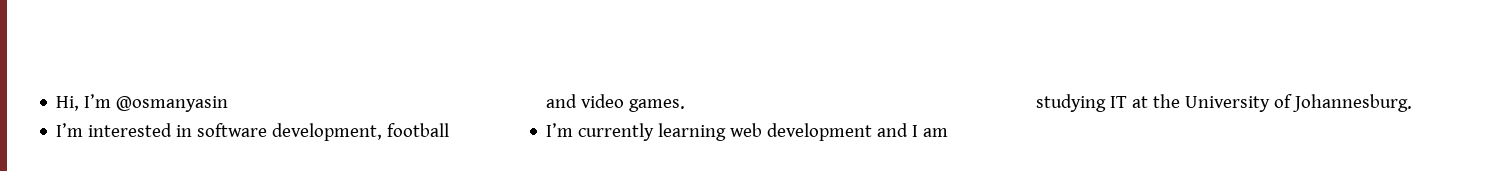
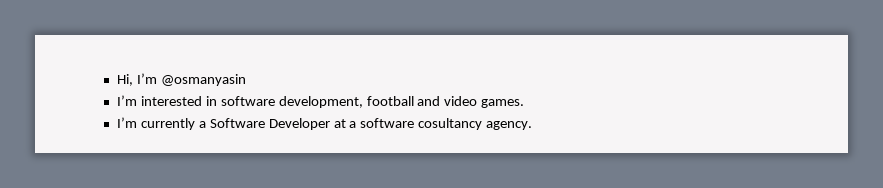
- I’m currently learning web development and I am studying IT at the University of Johannesburg.
+ I’m currently a Software Developer at a software cosultancy agency.

